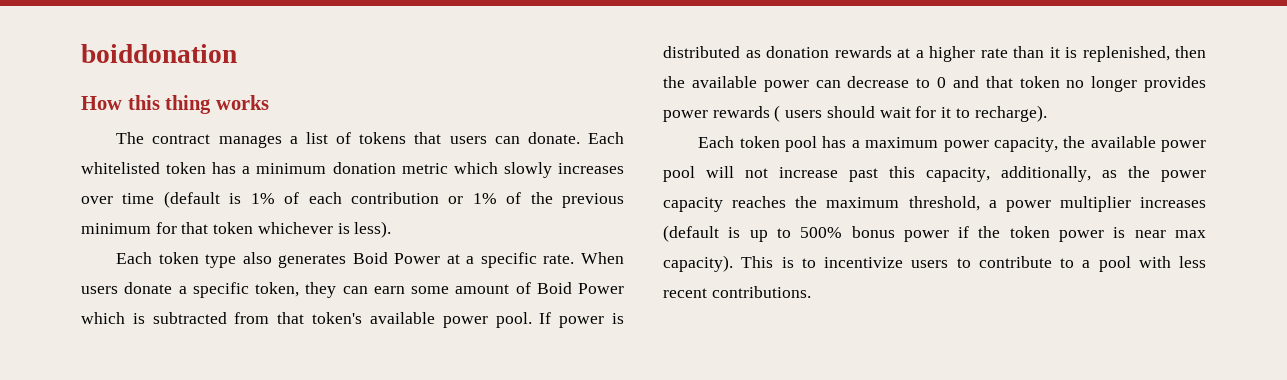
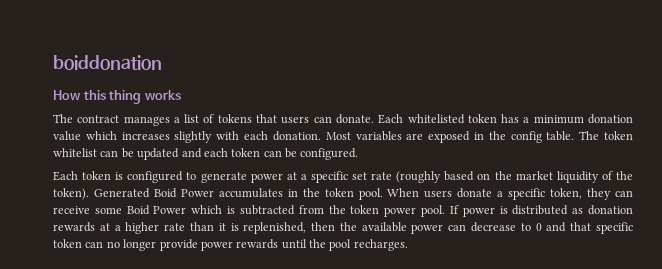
- Each whitelisted token has a minimum donation metric which slowly increases over time (default is 1% of each contribution or 1% of the previous minimum for that token whichever is less).
- Each token type also generates Boid Power at a specific rate.
+ Each whitelisted token has a minimum donation value which increases slightly with each donation. Most variables are exposed in the config table. The token whitelist can be updated and each token can be configured.
+ Each token is configured to generate power at a specific set rate (roughly based on the market liquidity of the token). Generated Boid Power accumulates in the token pool.
- When users donate a specific token, they can earn some amount of Boid Power which is subtracted from that token's available power pool.
+ When users donate a specific token, they can receive some Boid Power which is subtracted from the token power pool.
- If power is distributed as donation rewards at a higher rate than it is replenished, then the available power can decrease to 0 and that token no longer provides power rewards ( users should wait for it to recharge).
- Each token pool has a maximum power capacity, the available power pool will not increase past this capacity, additionally, as the power capacity reaches the maximum threshold, a power multiplier increases (default is up to 500% bonus power if the token power is near max capacity). This is to incentivize users to contribute to a pool with less recent contributions.
+ If power is distributed as donation rewards at a higher rate than it is replenished, then the available power can decrease to 0 and that specific token can no longer provide power rewards until the pool recharges.

